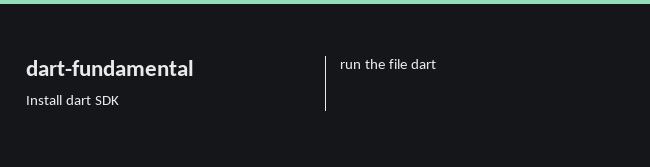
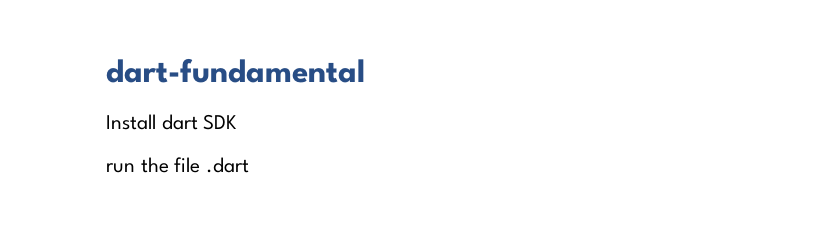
- run the file dart
+ run the file .dart

